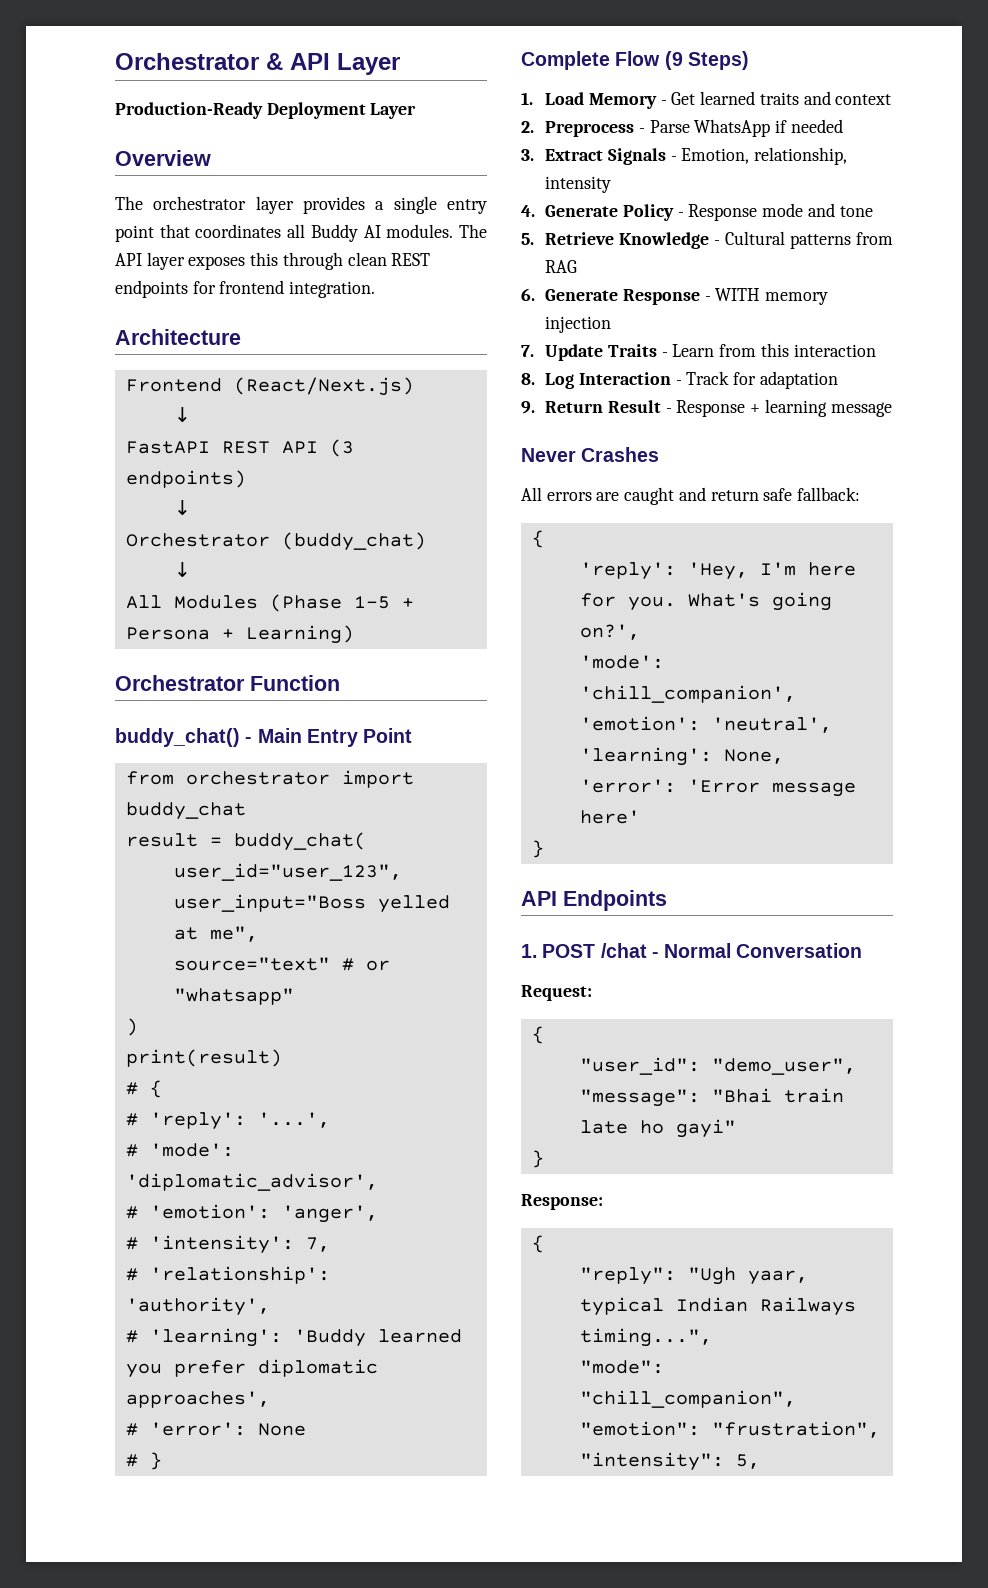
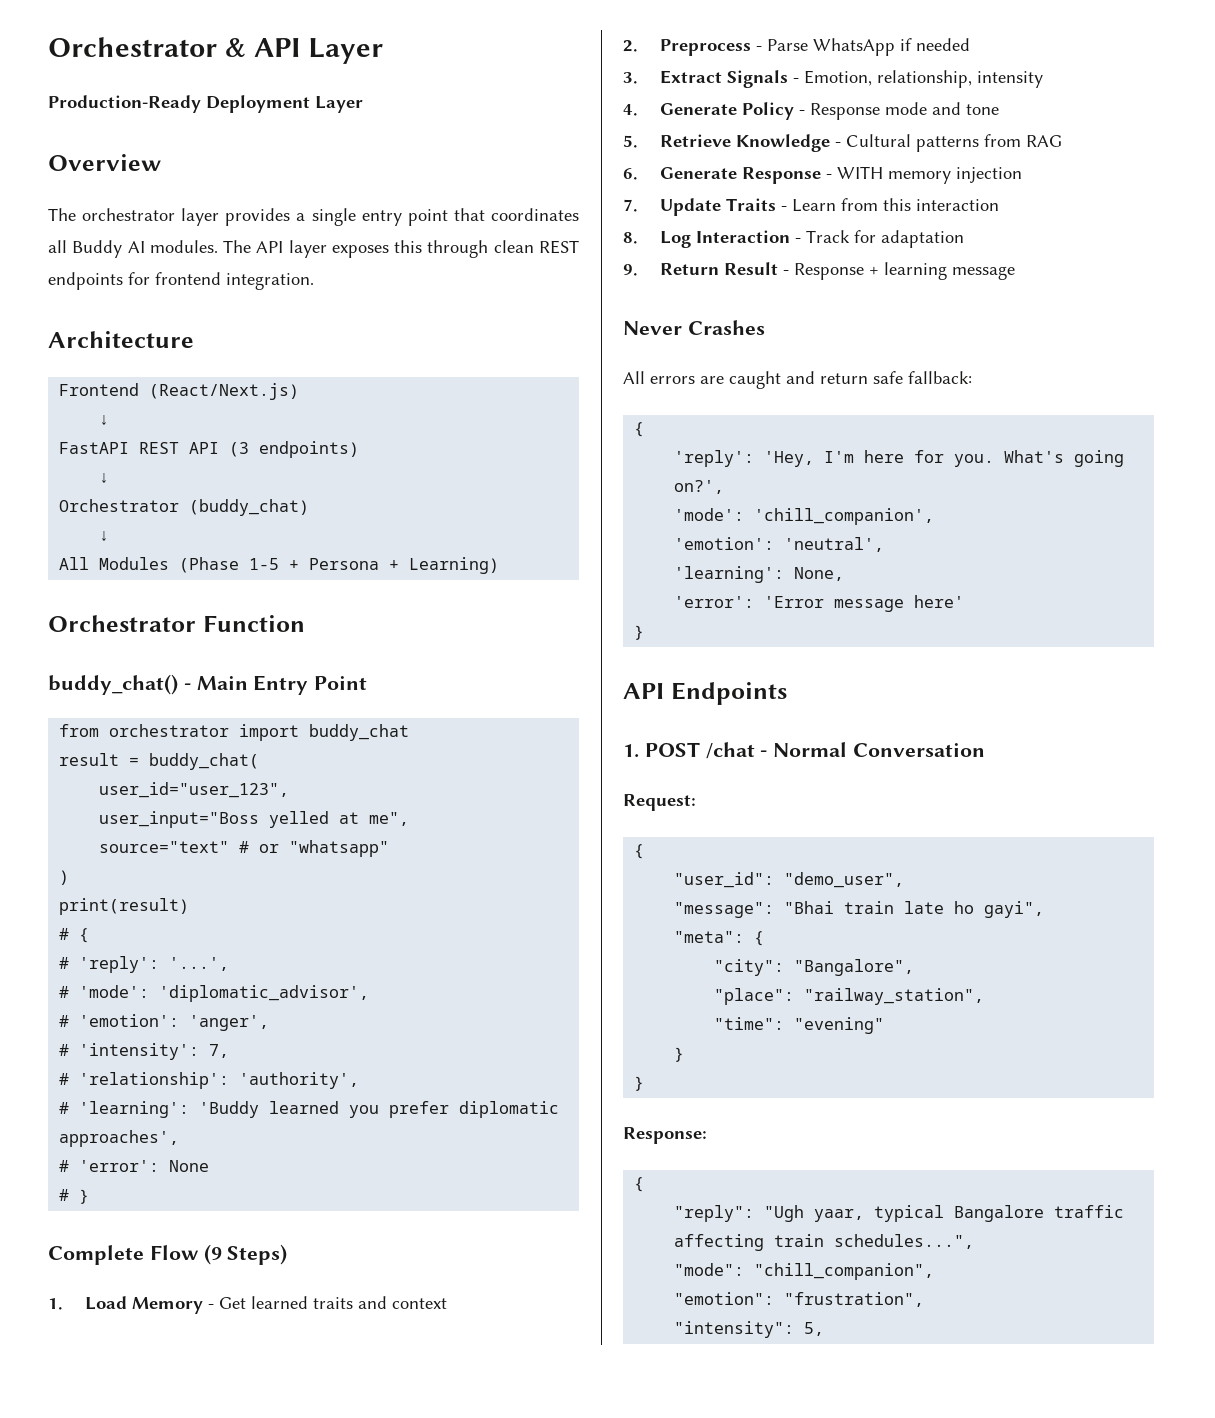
- "message": "Bhai train late ho gayi"
+ "message": "Bhai train late ho gayi",
+ "meta": {
+ "city": "Bangalore",
+ "place": "railway_station",
+ "time": "evening"
+ }
- "reply": "Ugh yaar, typical Indian Railways timing...",
+ "reply": "Ugh yaar, typical Bangalore traffic affecting train schedules...",

